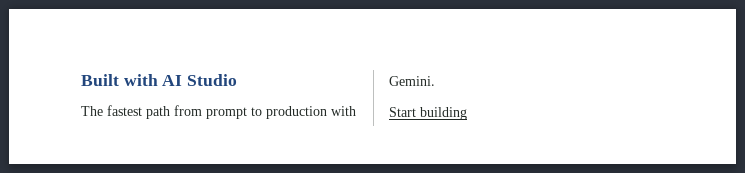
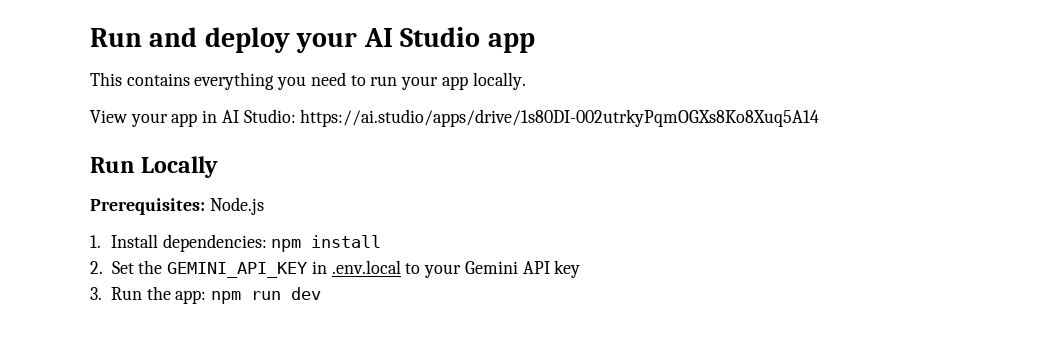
- Built with AI Studio
- The fastest path from prompt to production with Gemini.
- Start building
+ Run and deploy your AI Studio app
+ This contains everything you need to run your app locally.
+ View your app in AI Studio: https://ai.studio/apps/drive/1s80DI-002utrkyPqmOGXs8Ko8Xuq5A14
+ Run Locally
+ Prerequisites: Node.js
+ 1. Install dependencies: npm install
+ 2. Set the GEMINI_API_KEY in .env.local to your Gemini API key
+ 3. Run the app: npm run dev

